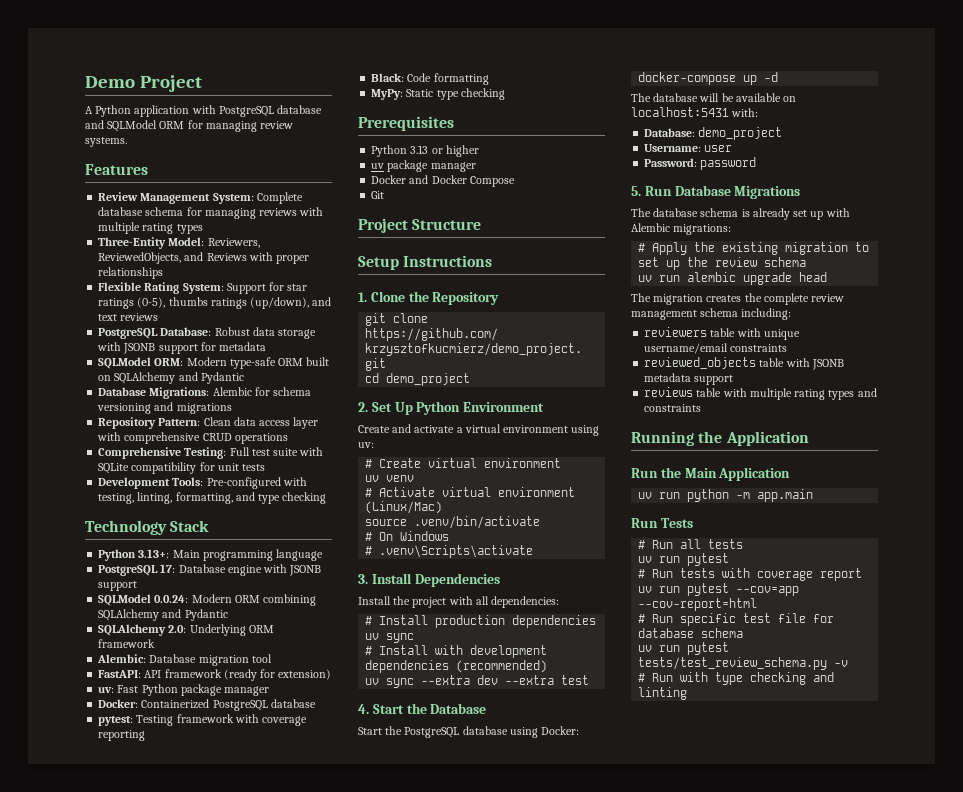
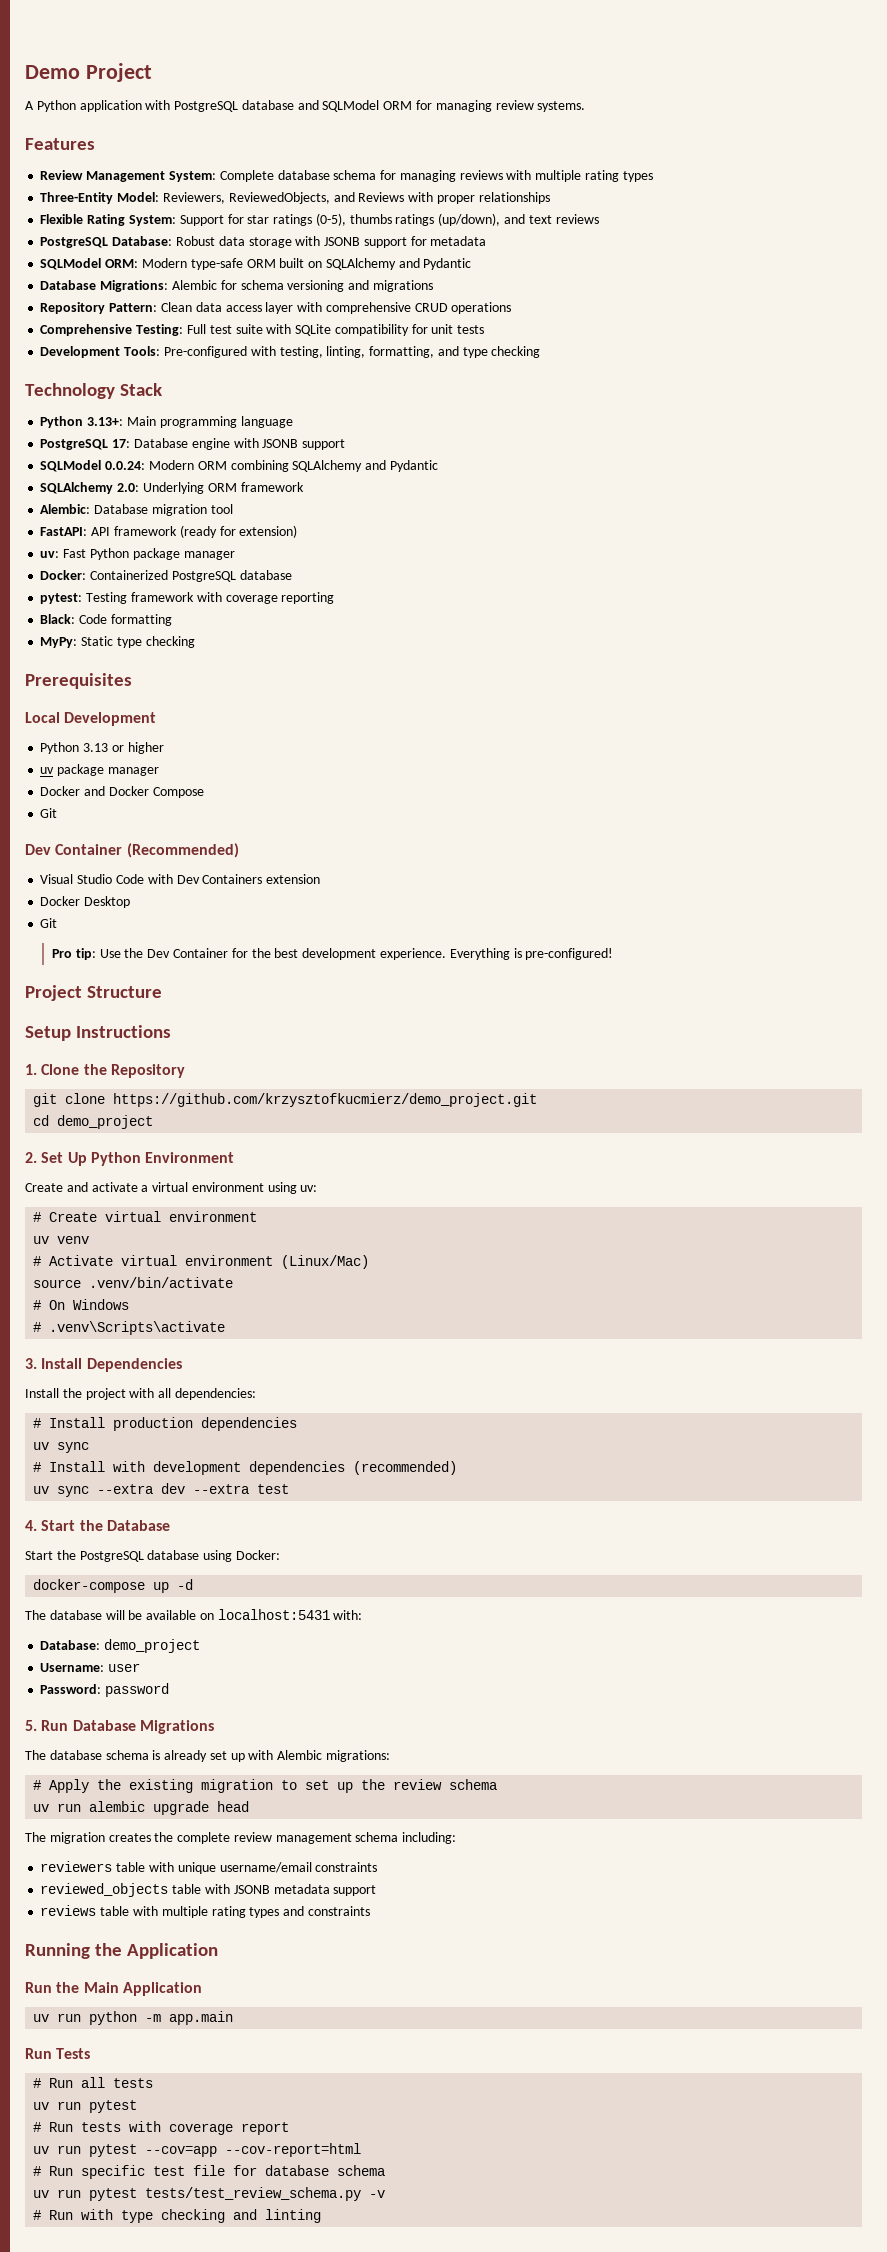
+ Local Development
+ Dev Container (Recommended)
+ Visual Studio Code with Dev Containers extension
+ Docker Desktop
+ Git
+ Pro tip: Use the Dev Container for the best development experience. Everything is pre-configured!

